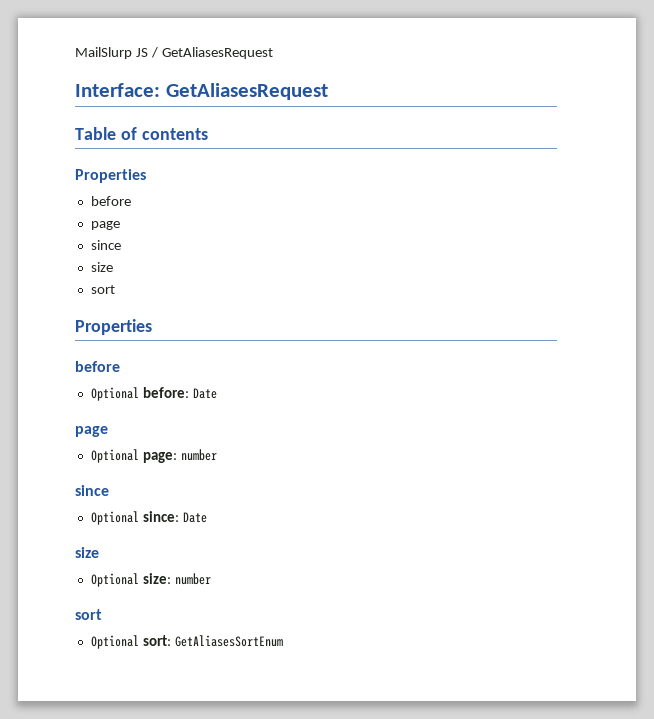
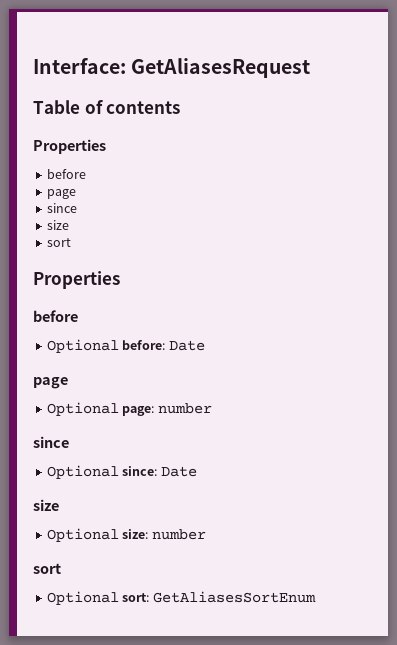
- MailSlurp JS / GetAliasesRequest

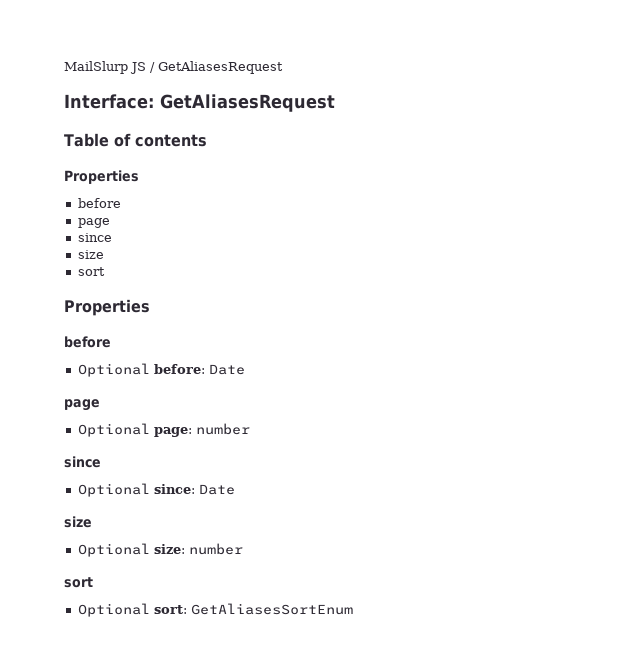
+ MailSlurp JS / GetAliasesRequest

